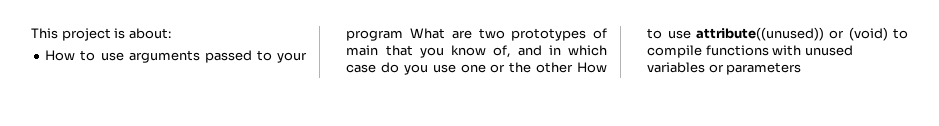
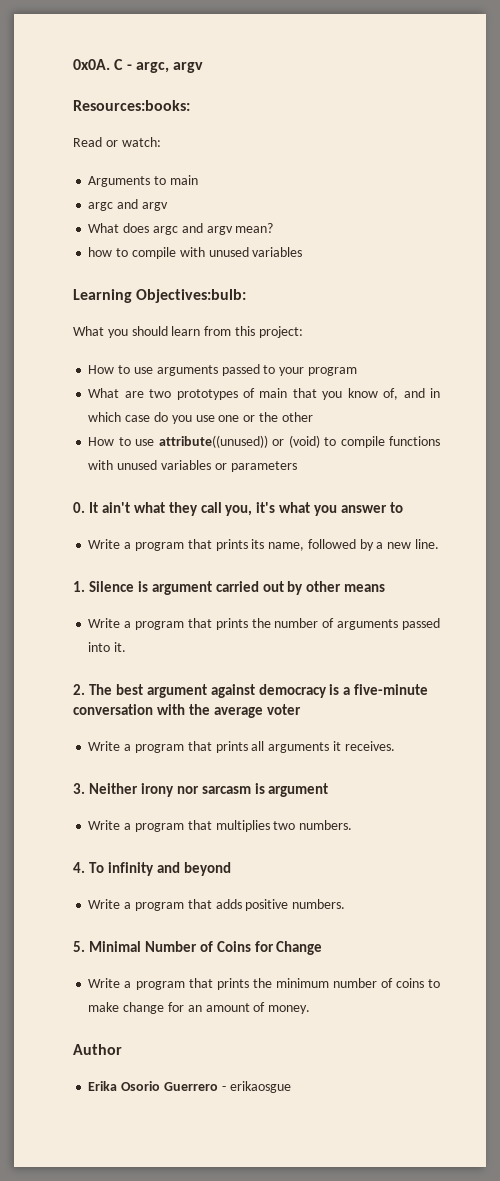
- This project is about:
+ 0x0A. C - argc, argv
+ Resources:books:
+ Read or watch:
+ Arguments to main
+ argc and argv
+ What does argc and argv mean?
+ how to compile with unused variables
+ Learning Objectives:bulb:
+ What you should learn from this project:
- How to use arguments passed to your program What are two prototypes of main that you know of, and in which case do you use one or the other How to use attribute((unused)) or (void) to compile functions with unused variables or parameters
+ How to use arguments passed to your program
+ What are two prototypes of main that you know of, and in which case do you use one or the other
+ How to use attribute((unused)) or (void) to compile functions with unused variables or parameters
+ 0. It ain't what they call you, it's what you answer to
+ Write a program that prints its name, followed by a new line.
+ 1. Silence is argument carried out by other means
+ Write a program that prints the number of arguments passed into it.
+ 2. The best argument against democracy is a five-minute conversation with the average voter
+ Write a program that prints all arguments it receives.
+ 3. Neither irony nor sarcasm is argument
+ Write a program that multiplies two numbers.
+ 4. To infinity and beyond
+ Write a program that adds positive numbers.
+ 5. Minimal Number of Coins for Change
+ Write a program that prints the minimum number of coins to make change for an amount of money.
+ Author
+ Erika Osorio Guerrero - erikaosgue

